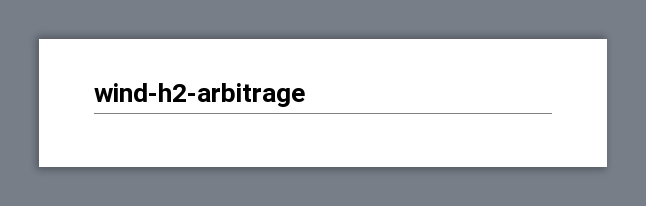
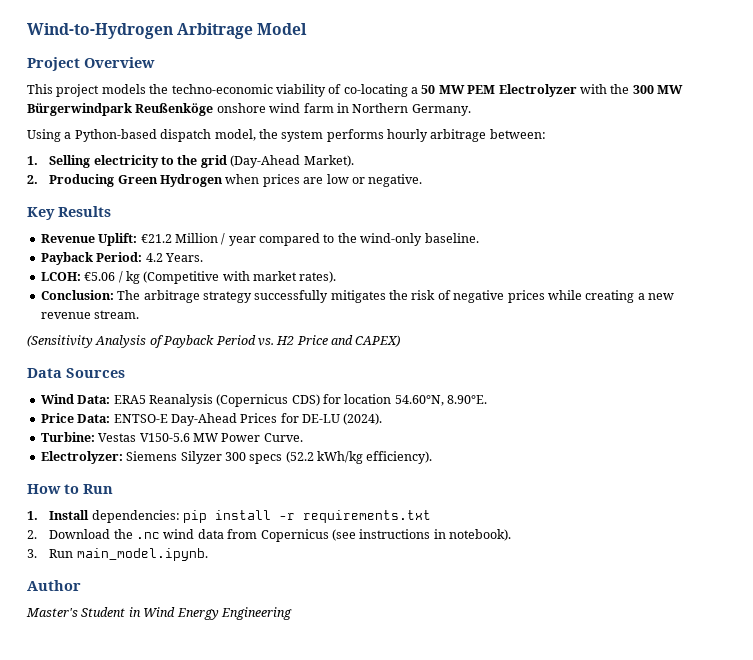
- wind-h2-arbitrage
+ Wind-to-Hydrogen Arbitrage Model
+ Project Overview
+ This project models the techno-economic viability of co-locating a 50 MW PEM Electrolyzer with the 300 MW Bürgerwindpark Reußenköge onshore wind farm in Northern Germany.
+ Using a Python-based dispatch model, the system performs hourly arbitrage between:
+ 1. Selling electricity to the grid (Day-Ahead Market).
+ 2. Producing Green Hydrogen when prices are low or negative.
+ Key Results
+ Revenue Uplift: €21.2 Million / year compared to the wind-only baseline.
+ Payback Period: 4.2 Years.
+ LCOH: €5.06 / kg (Competitive with market rates).
+ Conclusion: The arbitrage strategy successfully mitigates the risk of negative prices while creating a new revenue stream.
+ (Sensitivity Analysis of Payback Period vs. H2 Price and CAPEX)
+ Data Sources
+ Wind Data: ERA5 Reanalysis (Copernicus CDS) for location 54.60°N, 8.90°E.
+ Price Data: ENTSO-E Day-Ahead Prices for DE-LU (2024).
+ Turbine: Vestas V150-5.6 MW Power Curve.
+ Electrolyzer: Siemens Silyzer 300 specs (52.2 kWh/kg efficiency).
+ How to Run
+ 1. Install dependencies: pip install -r requirements.txt
+ 2. Download the .nc wind data from Copernicus (see instructions in notebook).
+ 3. Run main_model.ipynb.
+ Author
+ Master's Student in Wind Energy Engineering

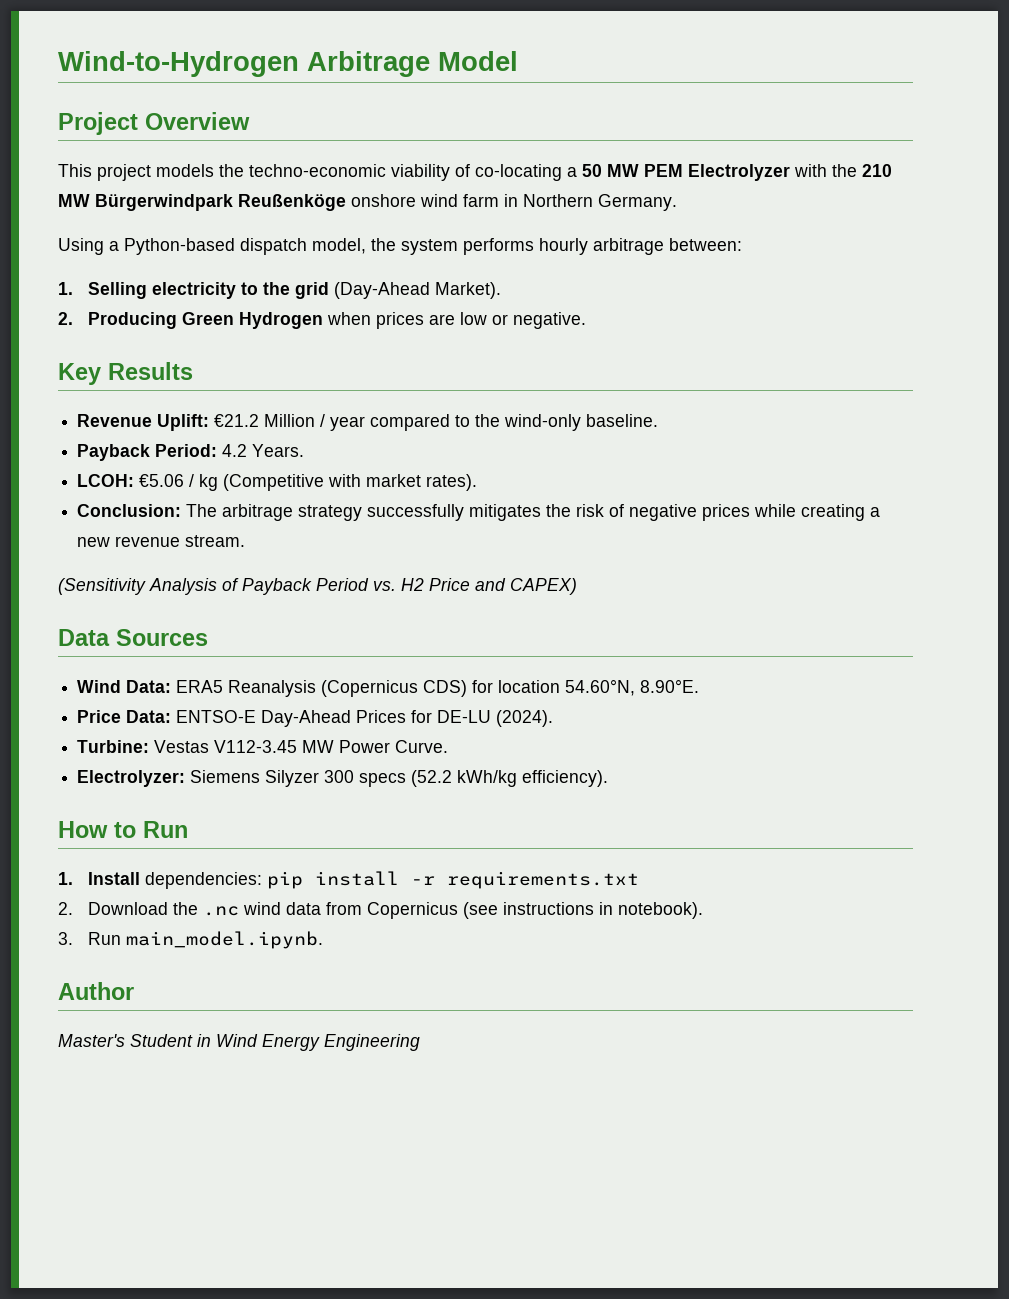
- This project models the techno-economic viability of co-locating a 50 MW PEM Electrolyzer with the 300 MW Bürgerwindpark Reußenköge onshore wind farm in Northern Germany.
+ This project models the techno-economic viability of co-locating a 50 MW PEM Electrolyzer with the 210 MW Bürgerwindpark Reußenköge onshore wind farm in Northern Germany.
- Turbine: Vestas V150-5.6 MW Power Curve.
+ Turbine: Vestas V112-3.45 MW Power Curve.

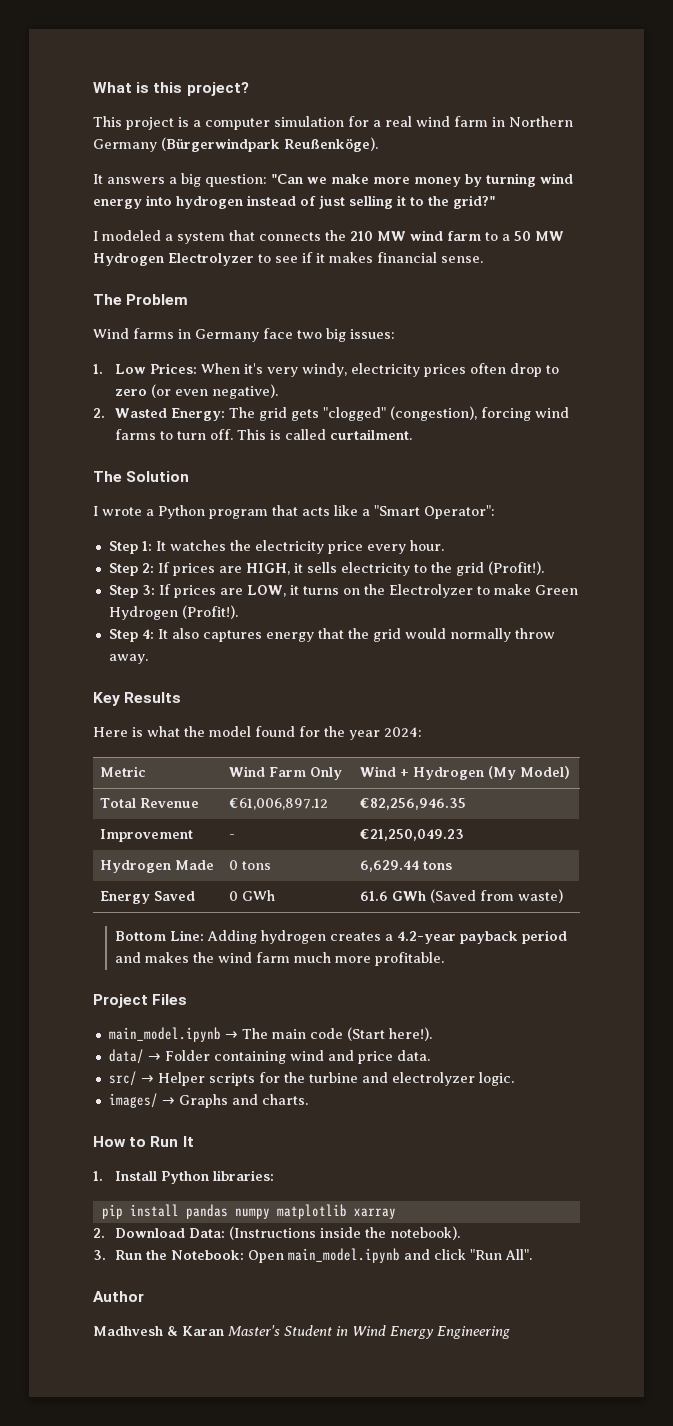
- Wind-to-Hydrogen Arbitrage Model
- Project Overview
- This project models the techno-economic viability of co-locating a 50 MW PEM Electrolyzer with the 210 MW Bürgerwindpark Reußenköge onshore wind farm in Northern Germany.
- Using a Python-based dispatch model, the system performs hourly arbitrage between:
- 1. Selling electricity to the grid (Day-Ahead Market).
- 2. Producing Green Hydrogen when prices are low or negative.
+ What is this project?
+ This project is a computer simulation for a real wind farm in Northern Germany (Bürgerwindpark Reußenköge).
+ It answers a big question: "Can we make more money by turning wind energy into hydrogen instead of just selling it to the grid?"
+ I modeled a system that connects the 210 MW wind farm to a 50 MW Hydrogen Electrolyzer to see if it makes financial sense.
+ The Problem
+ Wind farms in Germany face two big issues:
+ 1. Low Prices: When it's very windy, electricity prices often drop to zero (or even negative).
+ 2. Wasted Energy: The grid gets "clogged" (congestion), forcing wind farms to turn off. This is called curtailment.
+ The Solution
+ I wrote a Python program that acts like a "Smart Operator":
+ Step 1: It watches the electricity price every hour.
+ Step 2: If prices are HIGH, it sells electricity to the grid (Profit!).
+ Step 3: If prices are LOW, it turns on the Electrolyzer to make Green Hydrogen (Profit!).
+ Step 4: It also captures energy that the grid would normally throw away.
  Key Results
- Revenue Uplift: €21.2 Million / year compared to the wind-only baseline.
- Payback Period: 4.2 Years.
- LCOH: €5.06 / kg (Competitive with market rates).
- Conclusion: The arbitrage strategy successfully mitigates the risk of negative prices while creating a new revenue stream.
- (Sensitivity Analysis of Payback Period vs. H2 Price and CAPEX)
- Data Sources
- Wind Data: ERA5 Reanalysis (Copernicus CDS) for location 54.60°N, 8.90°E.
- Price Data: ENTSO-E Day-Ahead Prices for DE-LU (2024).
- Turbine: Vestas V112-3.45 MW Power Curve.
- Electrolyzer: Siemens Silyzer 300 specs (52.2 kWh/kg efficiency).
+ Here is what the model found for the year 2024:
+ Metric | Wind Farm Only | Wind + Hydrogen (My Model)
+ Total Revenue | €61,006,897.12 | €82,256,946.35
+ Improvement | - | €21,250,049.23
+ Hydrogen Made | 0 tons | 6,629.44 tons
+ Energy Saved | 0 GWh | 61.6 GWh (Saved from waste)
+ Bottom Line: Adding hydrogen creates a 4.2-year payback period and makes the wind farm much more profitable.
+ Project Files
+ main_model.ipynb → The main code (Start here!).
+ data/ → Folder containing wind and price data.
+ src/ → Helper scripts for the turbine and electrolyzer logic.
+ images/ → Graphs and charts.
- How to Run
+ How to Run It
- 1. Install dependencies: pip install -r requirements.txt
- 2. Download the .nc wind data from Copernicus (see instructions in notebook).
- 3. Run main_model.ipynb.
+ 1. Install Python libraries:
+ pip install pandas numpy matplotlib xarray
+ 2. Download Data: (Instructions inside the notebook).
+ 3. Run the Notebook: Open main_model.ipynb and click "Run All".
  Author
- Master's Student in Wind Energy Engineering
+ Madhvesh & Karan Master's Student in Wind Energy Engineering

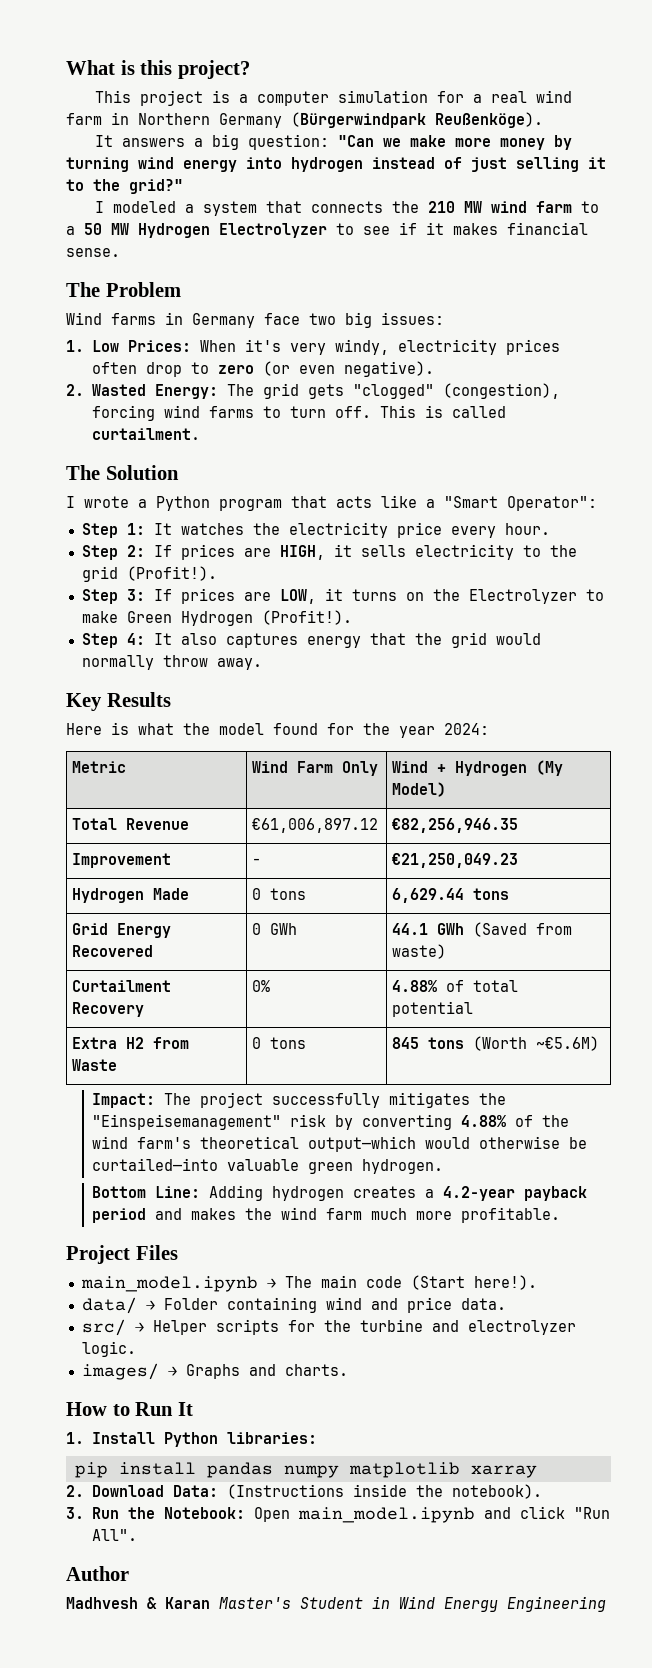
- Energy Saved | 0 GWh | 61.6 GWh (Saved from waste)
+ Grid Energy Recovered | 0 GWh | 44.1 GWh (Saved from waste)
+ Curtailment Recovery | 0% | 4.88% of total potential
+ Extra H2 from Waste | 0 tons | 845 tons (Worth ~€5.6M)
+ Impact: The project successfully mitigates the "Einspeisemanagement" risk by converting 4.88% of the wind farm's theoretical output—which would otherwise be curtailed—into valuable green hydrogen.

